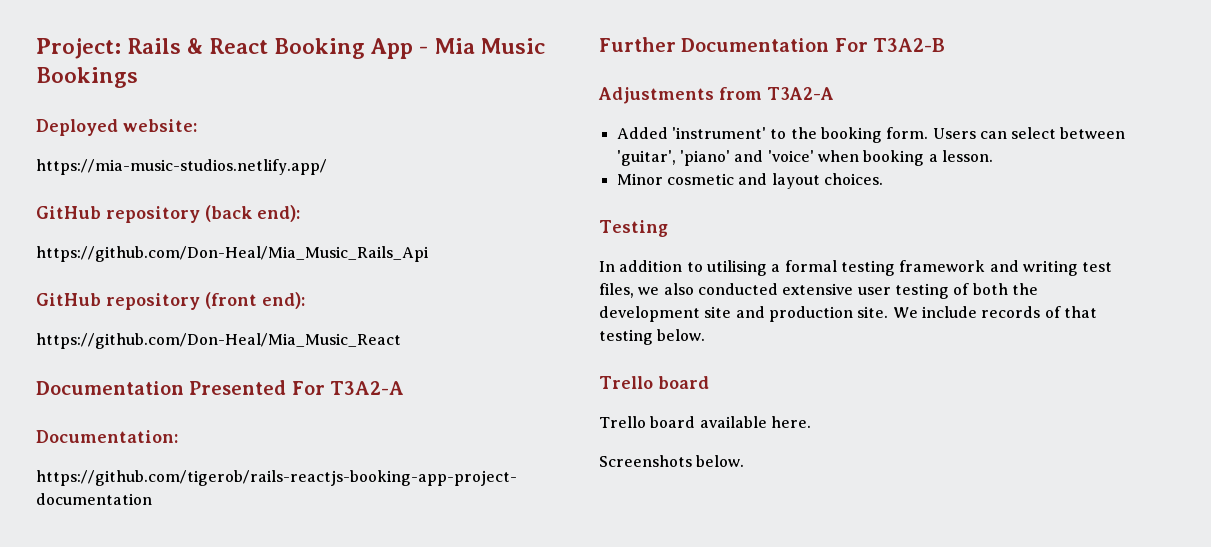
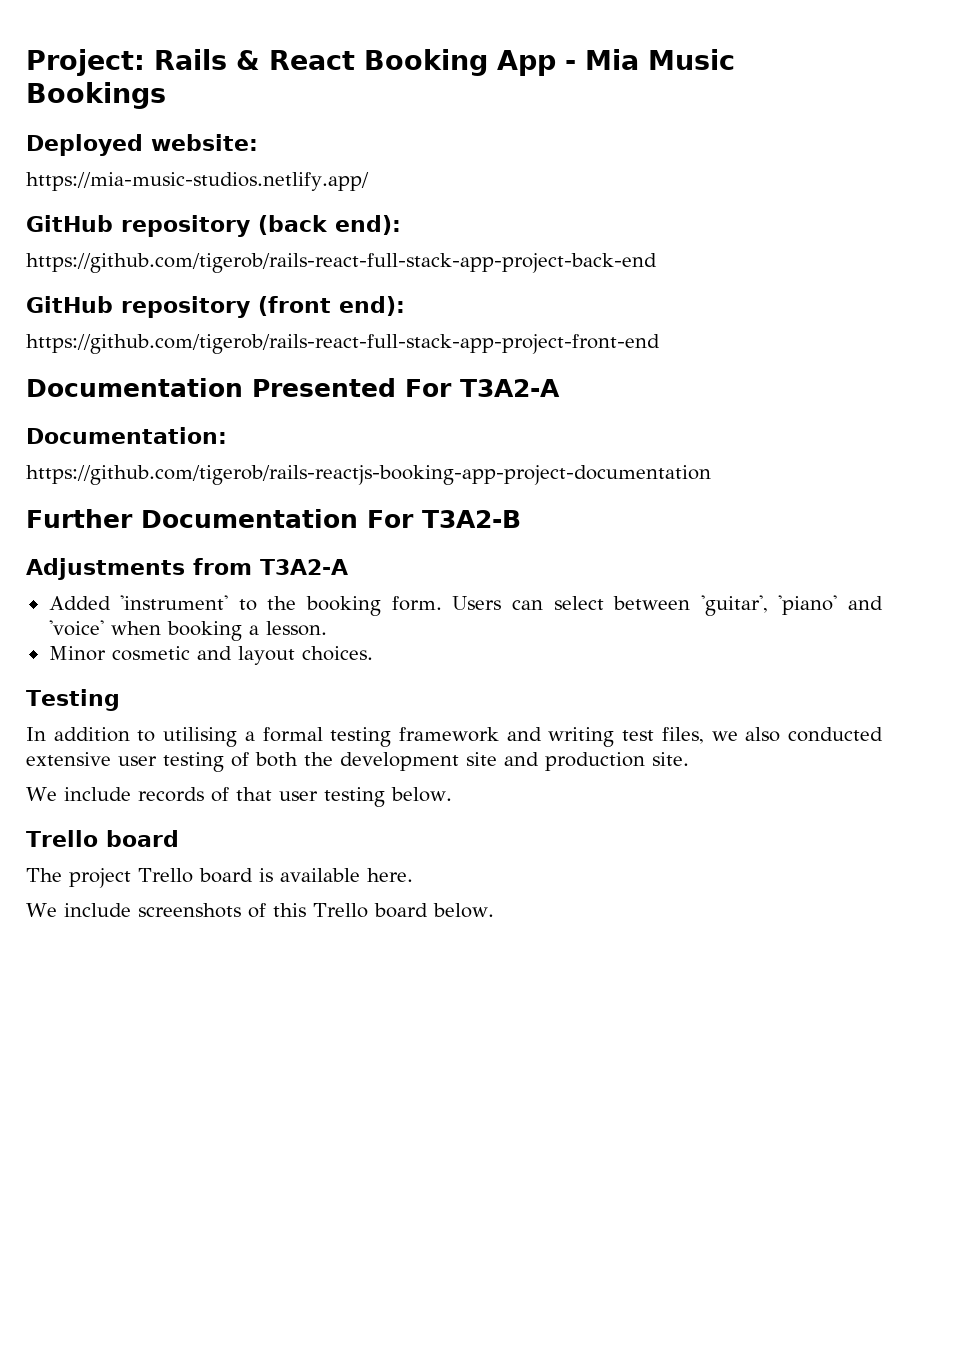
- https://github.com/Don-Heal/Mia_Music_Rails_Api
+ https://github.com/tigerob/rails-react-full-stack-app-project-back-end
- https://github.com/Don-Heal/Mia_Music_React
+ https://github.com/tigerob/rails-react-full-stack-app-project-front-end
- In addition to utilising a formal testing framework and writing test files, we also conducted extensive user testing of both the development site and production site. We include records of that testing below.
+ In addition to utilising a formal testing framework and writing test files, we also conducted extensive user testing of both the development site and production site.
+ We include records of that user testing below.
- Trello board available here.
+ The project Trello board is available here.
- Screenshots below.
+ We include screenshots of this Trello board below.

